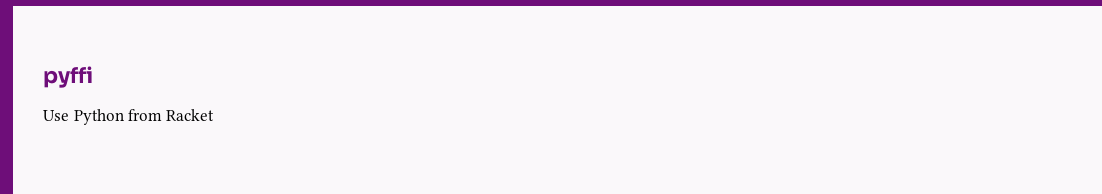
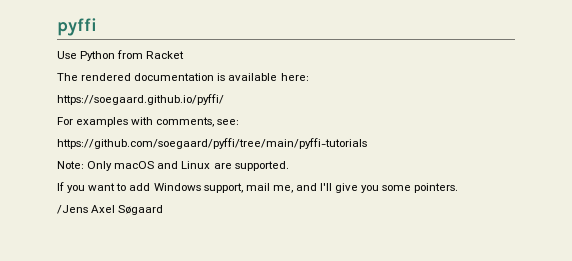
+ The rendered documentation is available here:
+ https://soegaard.github.io/pyffi/
+ For examples with comments, see:
+ https://github.com/soegaard/pyffi/tree/main/pyffi-tutorials
+ Note: Only macOS and Linux are supported.
+ If you want to add Windows support, mail me, and I'll give you some pointers.
+ /Jens Axel Søgaard

